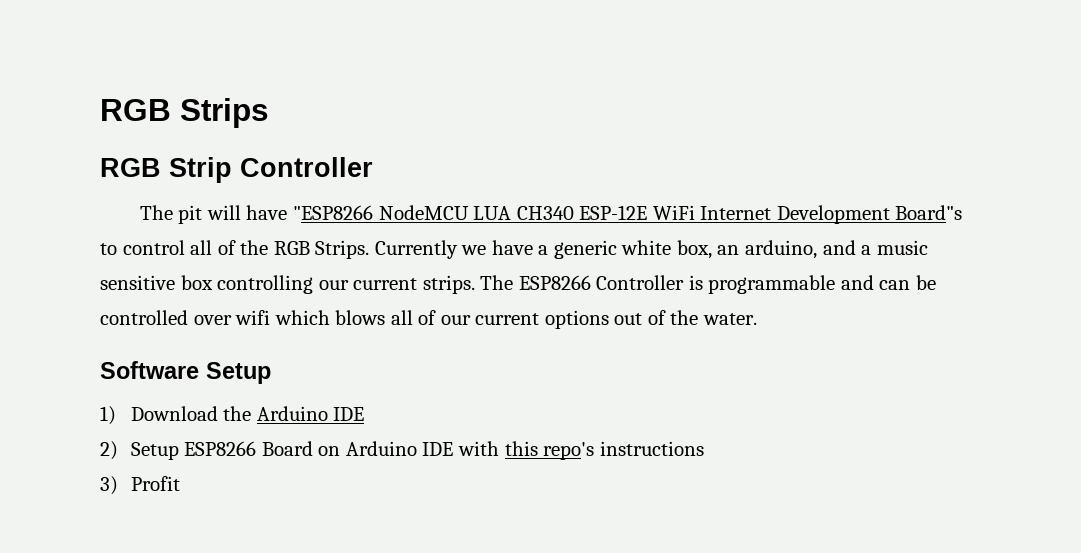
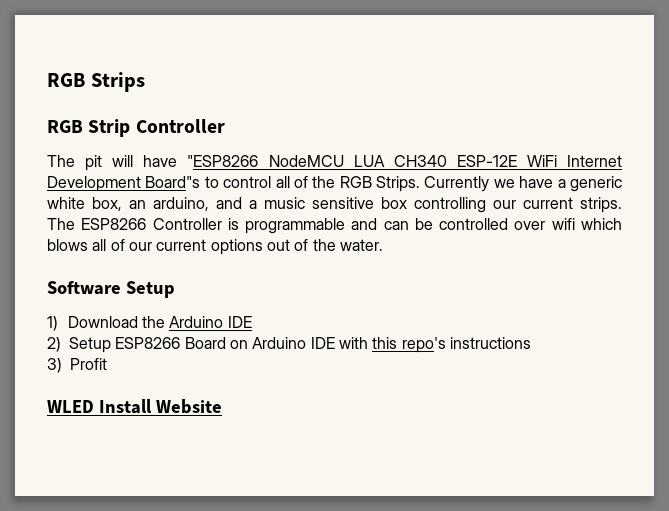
+ WLED Install Website

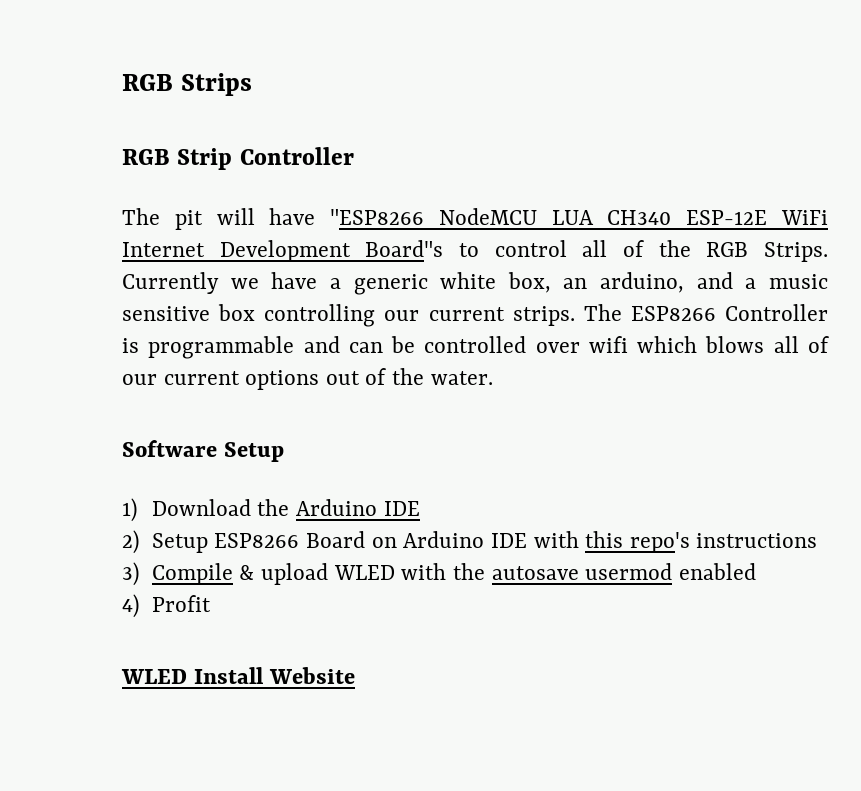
- 3) Profit
+ 3) Compile & upload WLED with the autosave usermod enabled
+ 4) Profit

